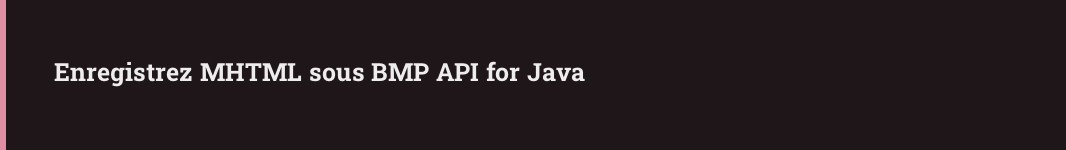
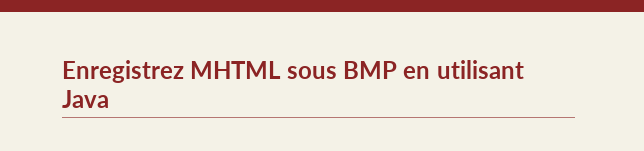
- Enregistrez MHTML sous BMP API for Java
+ Enregistrez MHTML sous BMP en utilisant Java

